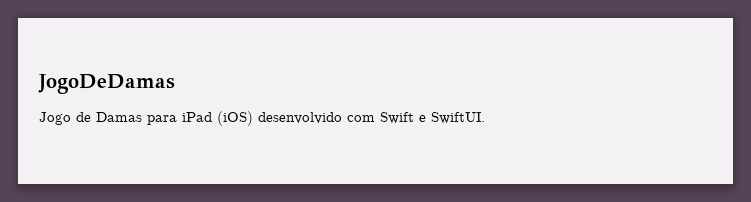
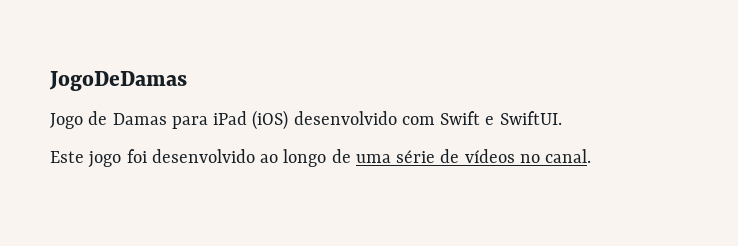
+ Este jogo foi desenvolvido ao longo de uma série de vídeos no canal.

